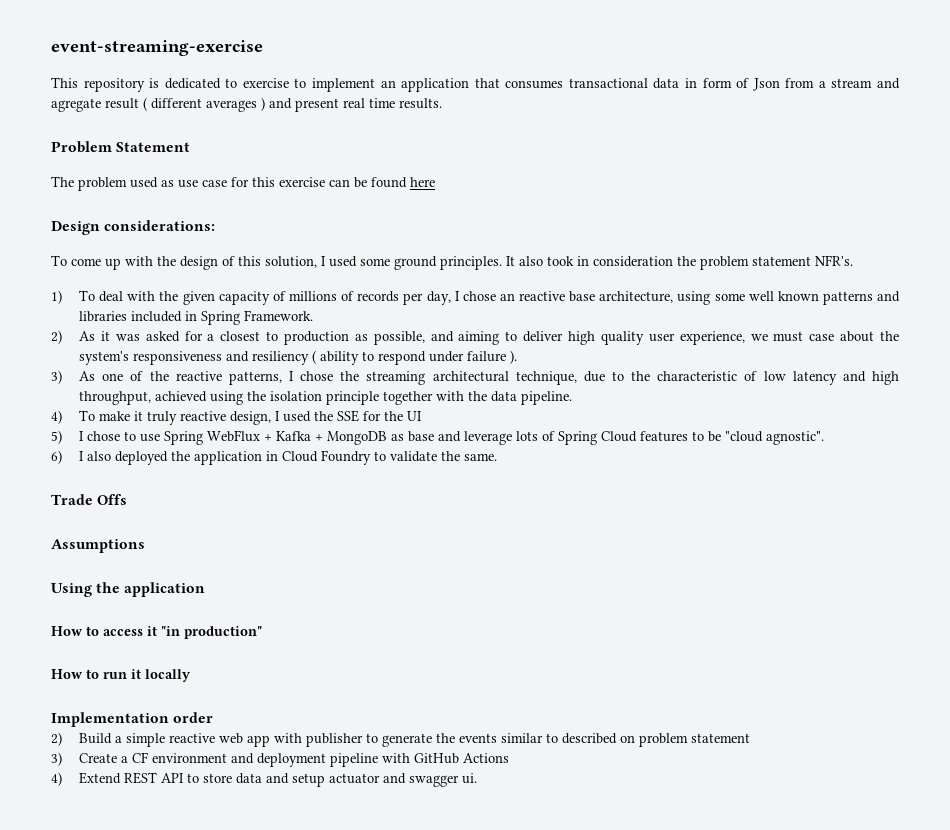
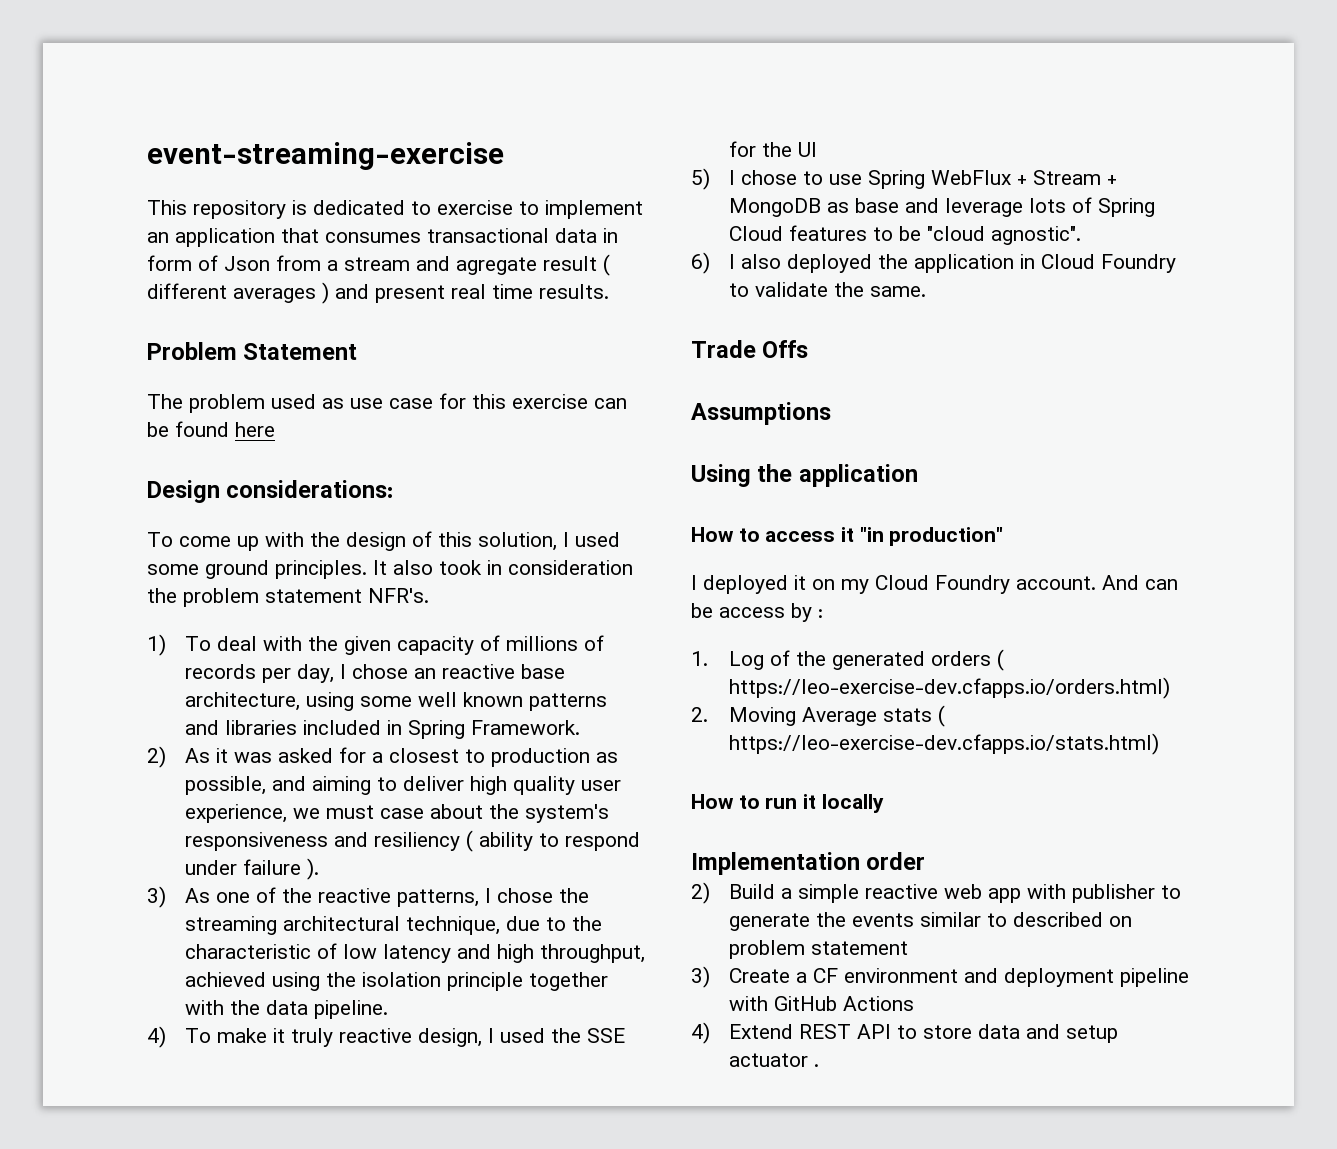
- 5) I chose to use Spring WebFlux + Kafka + MongoDB as base and leverage lots of Spring Cloud features to be "cloud agnostic".
+ 5) I chose to use Spring WebFlux + Stream + MongoDB as base and leverage lots of Spring Cloud features to be "cloud agnostic".
+ I deployed it on my Cloud Foundry account. And can be access by :
+ 1. Log of the generated orders ( https://leo-exercise-dev.cfapps.io/orders.html)
+ 2. Moving Average stats ( https://leo-exercise-dev.cfapps.io/stats.html)
- 4) Extend REST API to store data and setup actuator and swagger ui.
+ 4) Extend REST API to store data and setup actuator .

